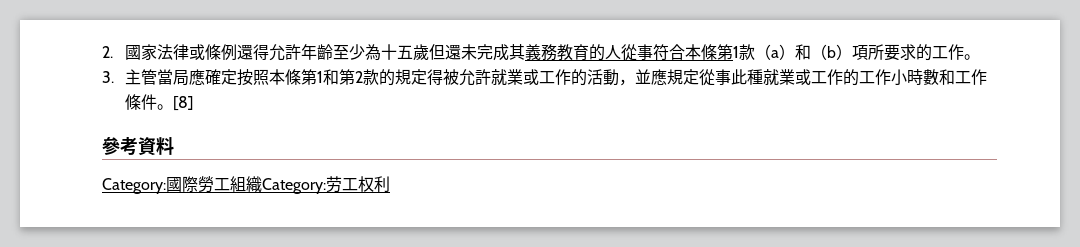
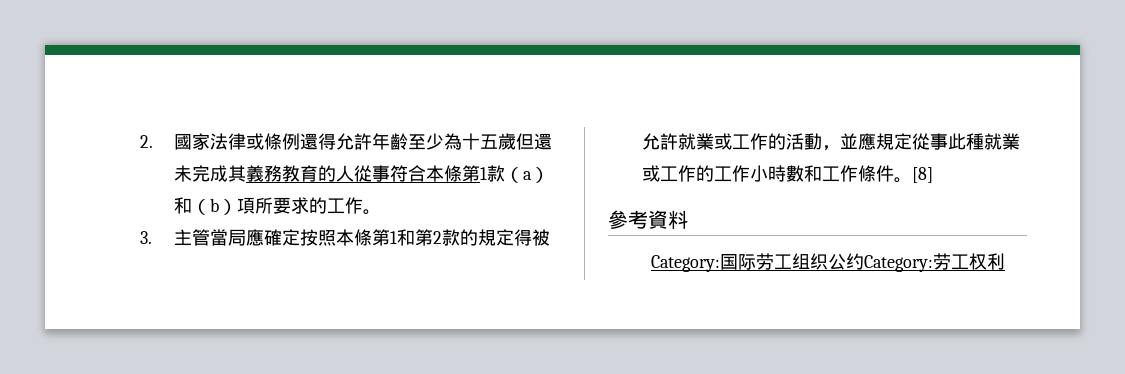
- Category:國際勞工組織Category:劳工权利
+ Category:国际劳工组织公约Category:劳工权利

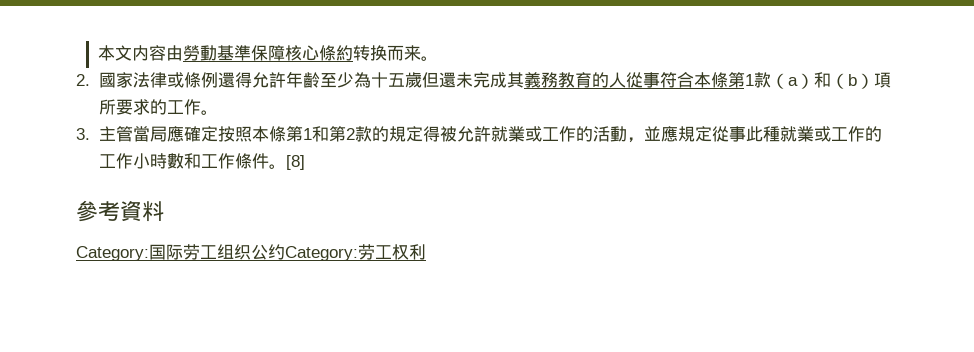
+ 本文内容由勞動基準保障核心條約转换而来。

